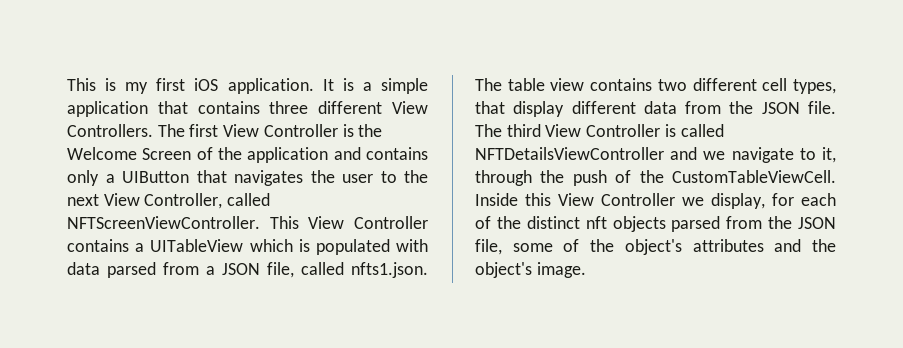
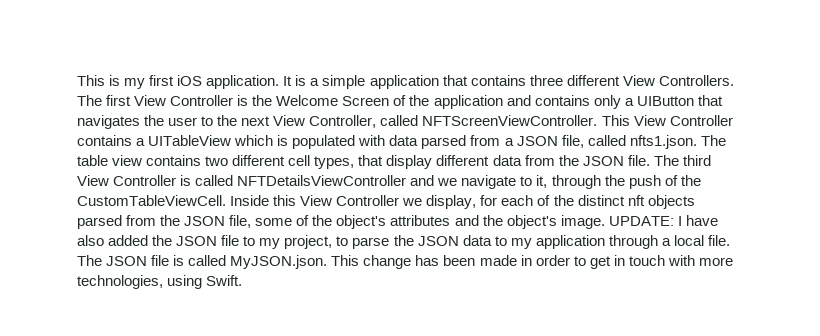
+ UPDATE: I have also added the JSON file to my project, to parse the JSON data to my application through a local file. The JSON file is called MyJSON.json. This change has been made in order to get in touch with more technologies, using Swift.

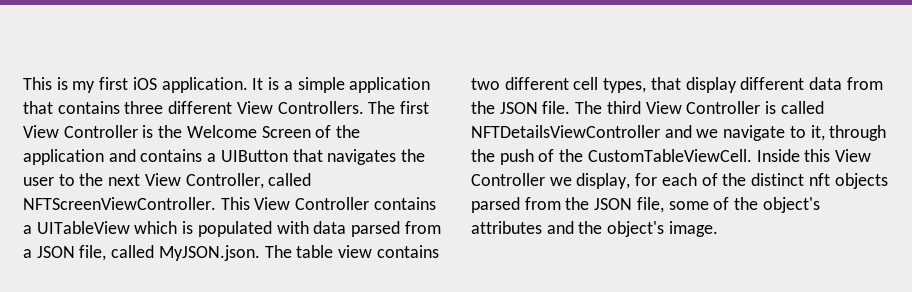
- The first View Controller is the Welcome Screen of the application and contains only a UIButton that navigates the user to the next View Controller, called NFTScreenViewController.
+ The first View Controller is the Welcome Screen of the application and contains a UIButton that navigates the user to the next View Controller, called NFTScreenViewController.
- This View Controller contains a UITableView which is populated with data parsed from a JSON file, called nfts1.json. The table view contains two different cell types, that display different data from the JSON file.
+ This View Controller contains a UITableView which is populated with data parsed from a JSON file, called MyJSON.json. The table view contains two different cell types, that display different data from the JSON file.
- UPDATE: I have also added the JSON file to my project, to parse the JSON data to my application through a local file. The JSON file is called MyJSON.json. This change has been made in order to get in touch with more technologies, using Swift.

